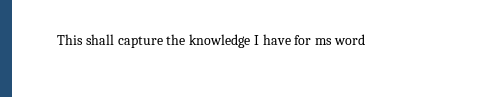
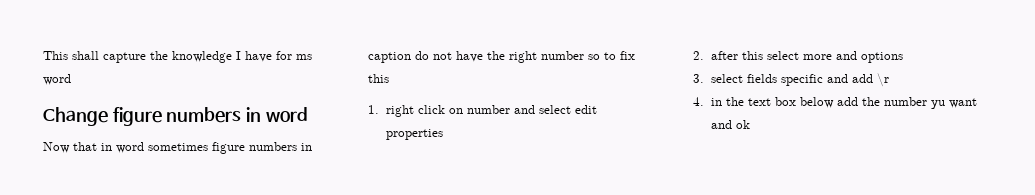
+ Change figure numbers in word
+ Now that in word sometimes figure numbers in caption do not have the right number so to fix this
+ 1. right click on number and select edit properties
+ 2. after this select more and options
+ 3. select fields specific and add \r
+ 4. in the text box below add the number yu want and ok

